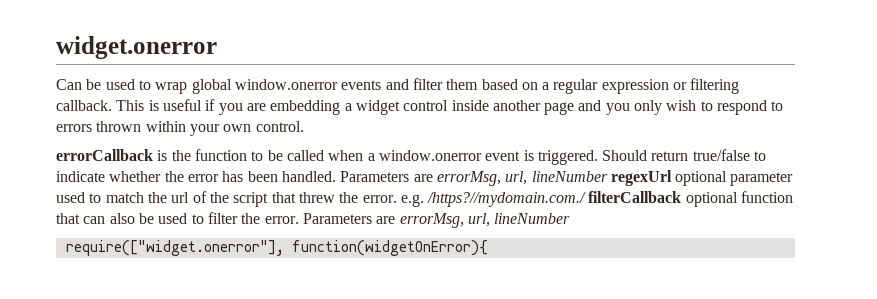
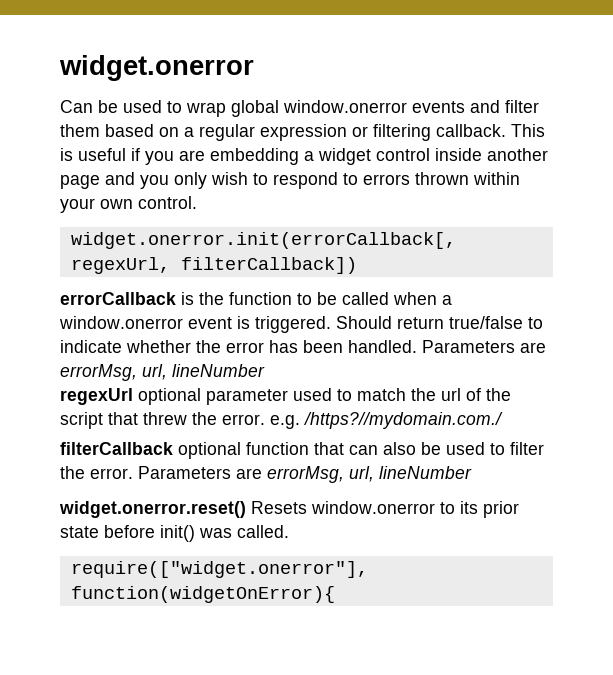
+ widget.onerror.init(errorCallback[, regexUrl, filterCallback])
- Should return true/false to indicate whether the error has been handled. Parameters are errorMsg, url, lineNumber regexUrl optional parameter used to match the url of the script that threw the error. e.g. /https?//mydomain.com./ filterCallback optional function that can also be used to filter the error.
+ Should return true/false to indicate whether the error has been handled. Parameters are errorMsg, url, lineNumber
+ regexUrl optional parameter used to match the url of the script that threw the error. e.g. /https?//mydomain.com./
+ filterCallback optional function that can also be used to filter the error.
+ widget.onerror.reset() Resets window.onerror to its prior state before init() was called.

